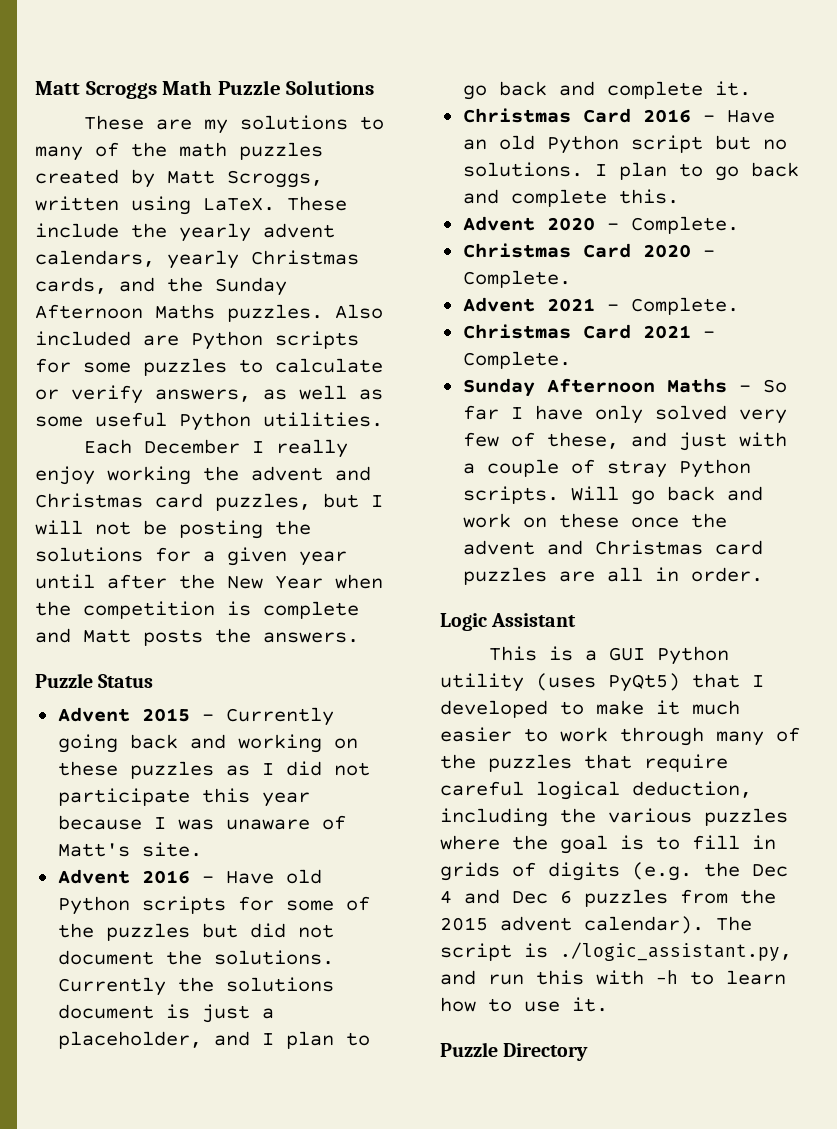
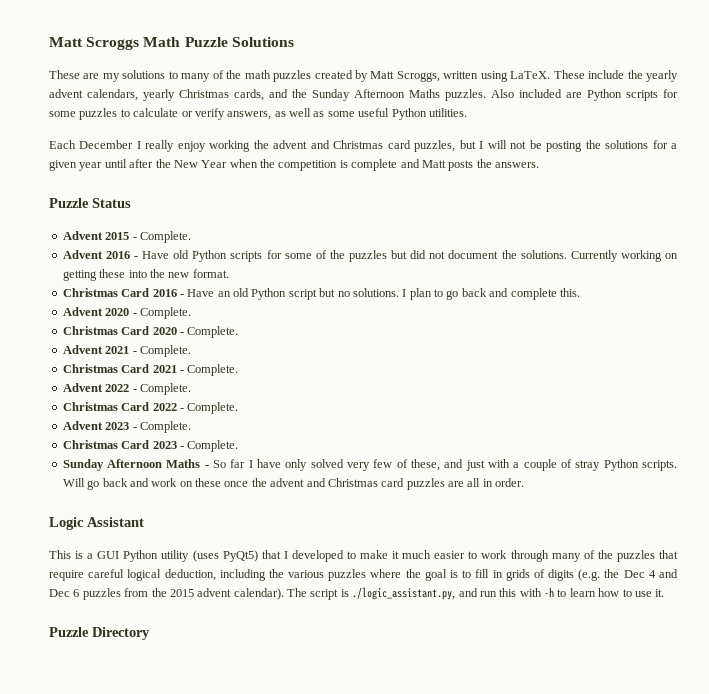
- Advent 2015 - Currently going back and working on these puzzles as I did not participate this year because I was unaware of Matt's site.
+ Advent 2015 - Complete.
- Currently the solutions document is just a placeholder, and I plan to go back and complete it.
+ Currently working on getting these into the new format.
+ Advent 2022 - Complete.
+ Christmas Card 2022 - Complete.
+ Advent 2023 - Complete.
+ Christmas Card 2023 - Complete.

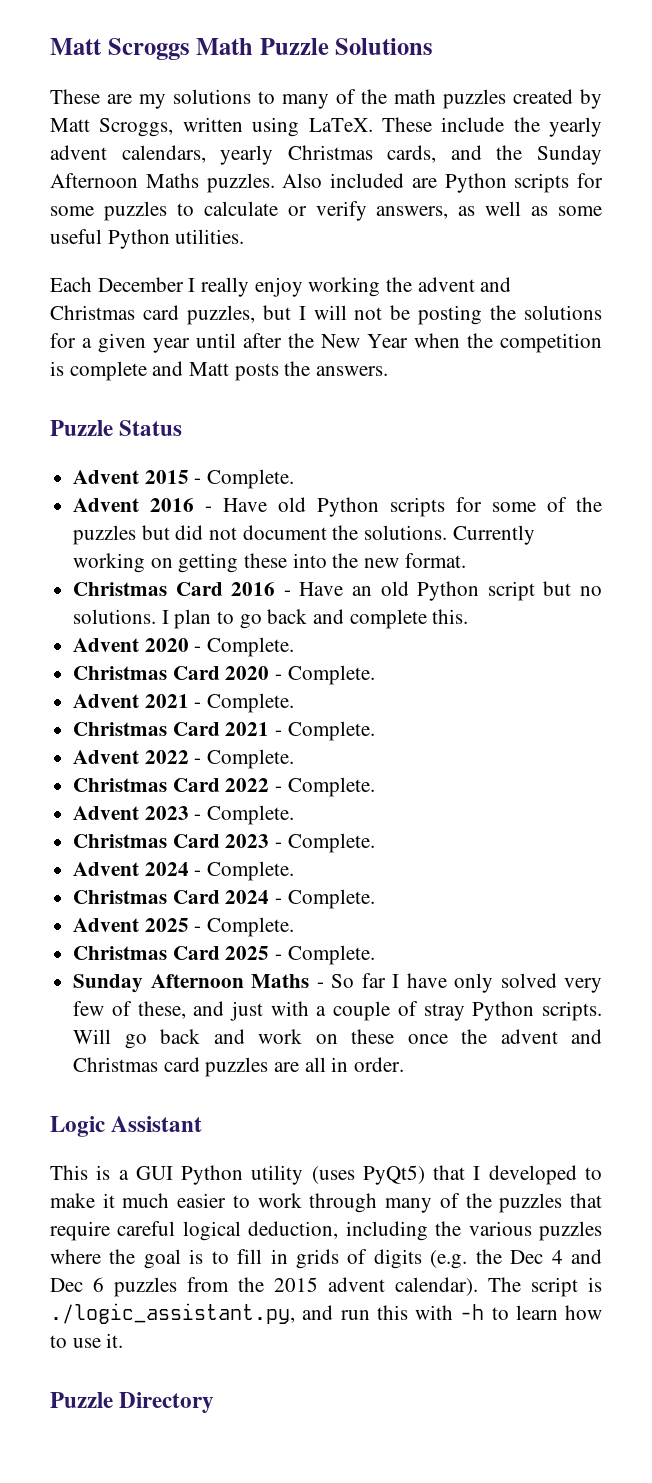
+ Advent 2024 - Complete.
+ Christmas Card 2024 - Complete.
+ Advent 2025 - Complete.
+ Christmas Card 2025 - Complete.

